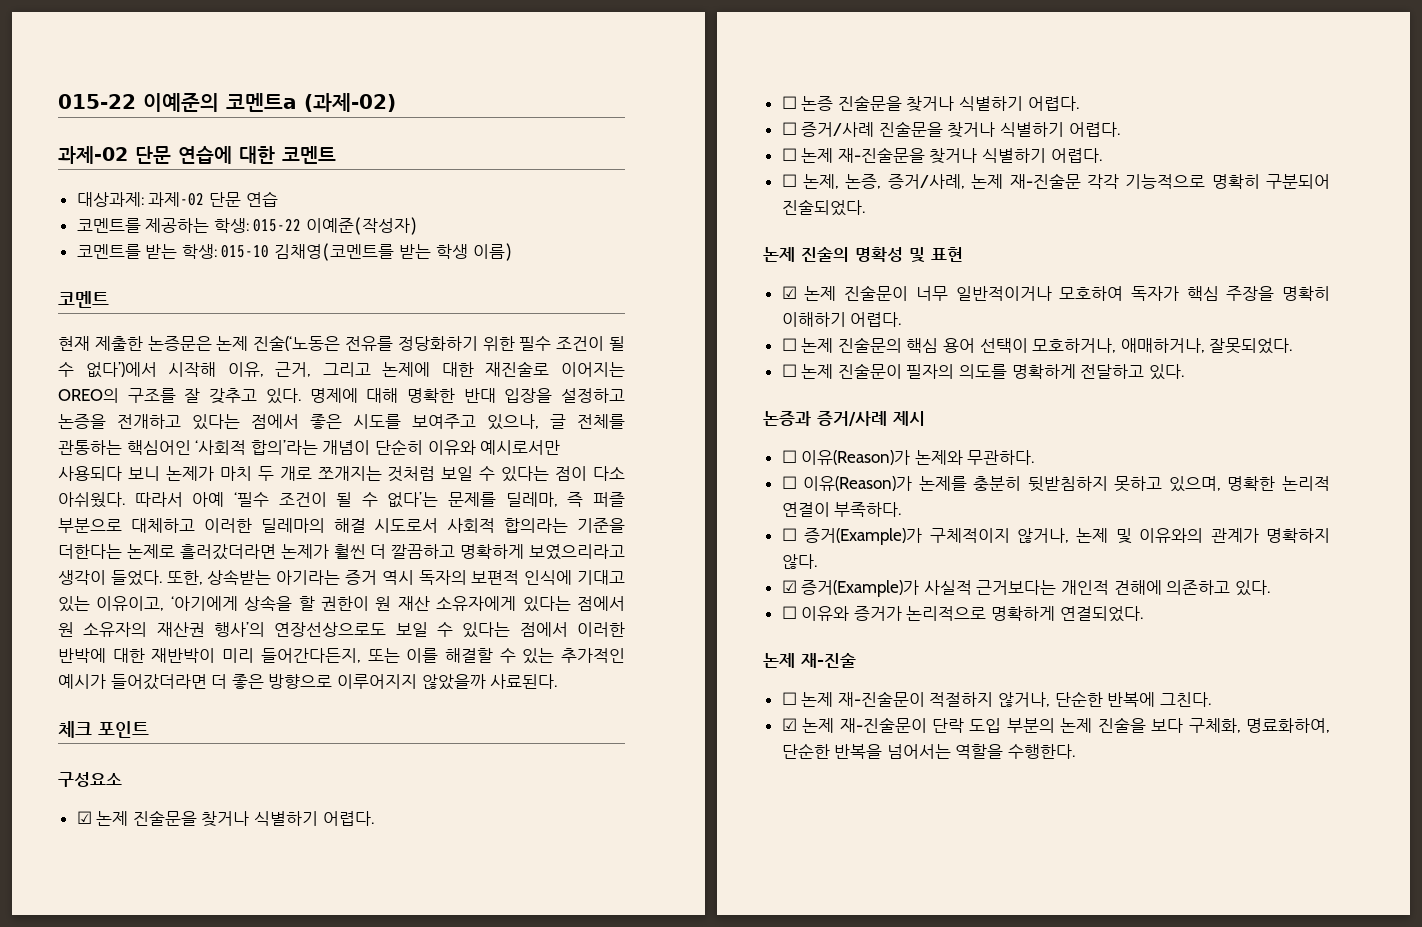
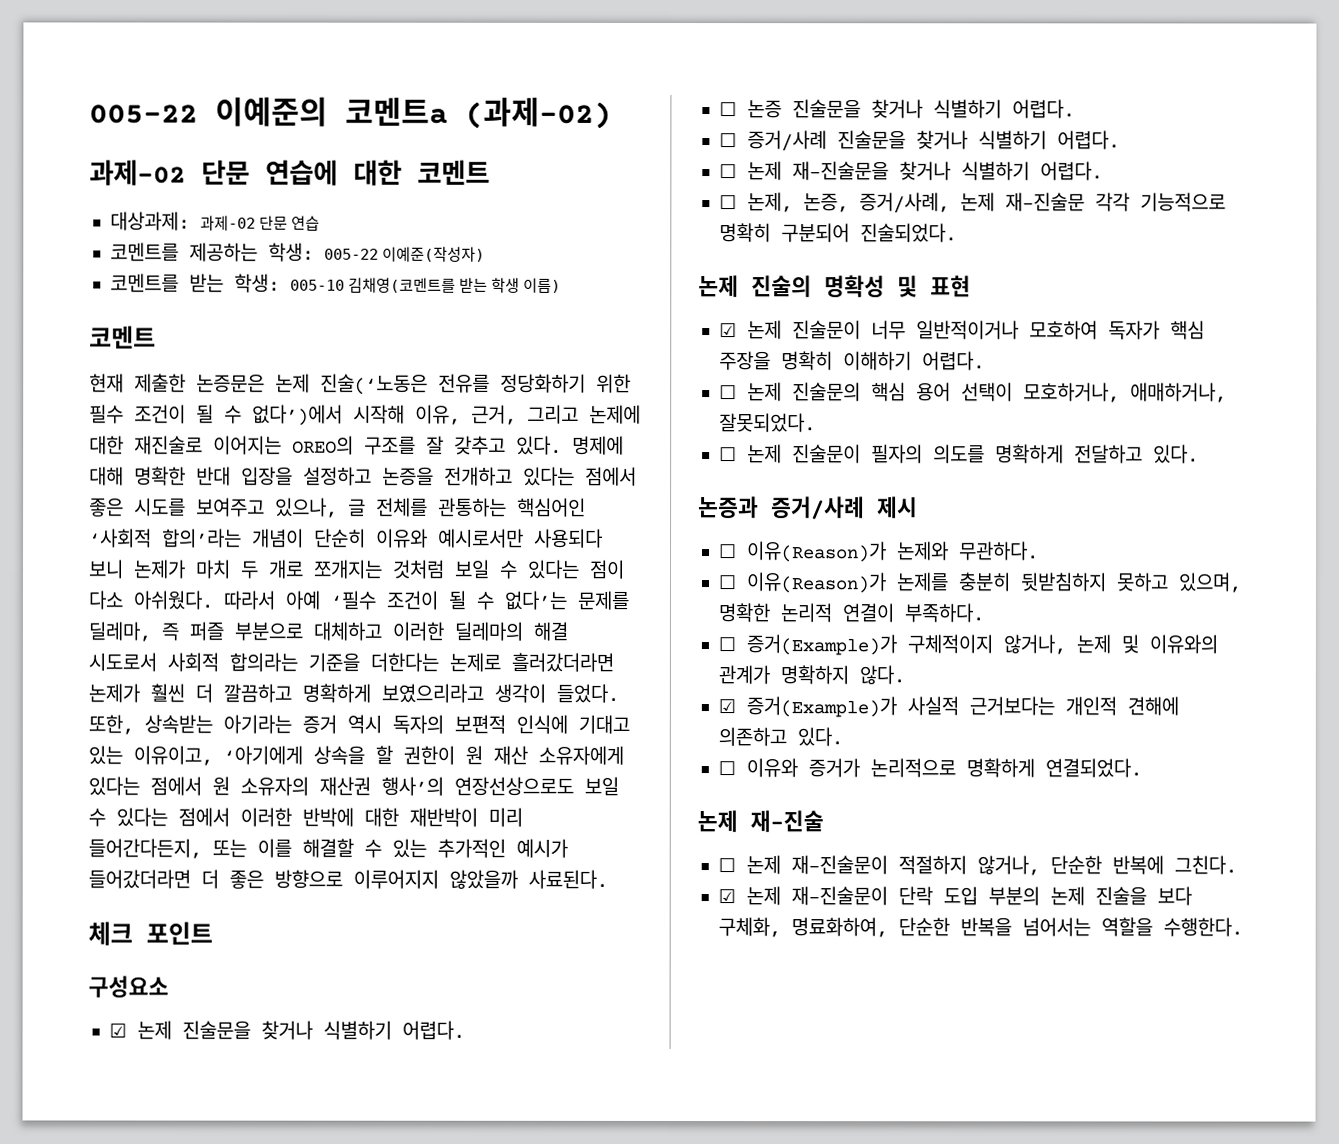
- 015-22 이예준의 코멘트a (과제-02)
+ 005-22 이예준의 코멘트a (과제-02)
- 코멘트를 제공하는 학생: 015-22 이예준(작성자)
+ 코멘트를 제공하는 학생: 005-22 이예준(작성자)
- 코멘트를 받는 학생: 015-10 김채영(코멘트를 받는 학생 이름)
+ 코멘트를 받는 학생: 005-10 김채영(코멘트를 받는 학생 이름)

